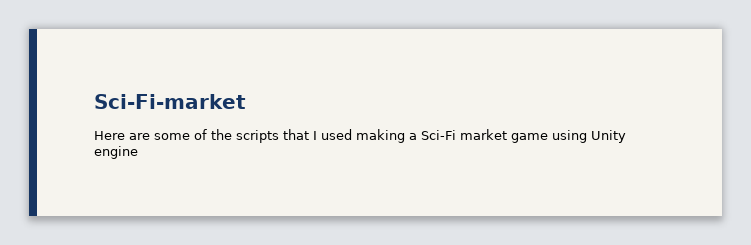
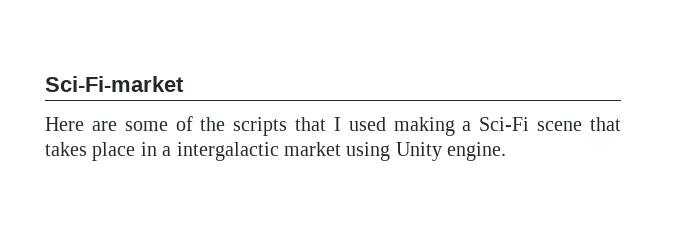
- Here are some of the scripts that I used making a Sci-Fi market game using Unity engine
+ Here are some of the scripts that I used making a Sci-Fi scene that takes place in a intergalactic market using Unity engine.

